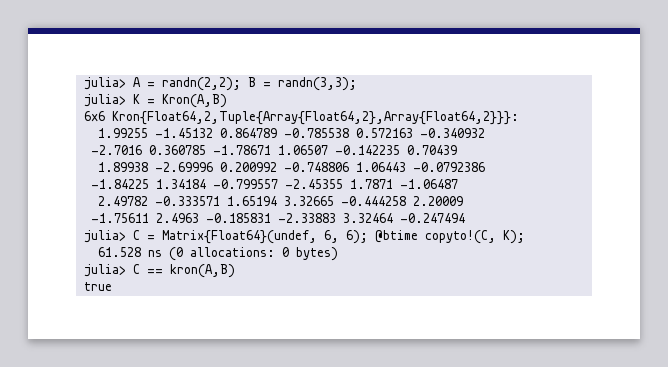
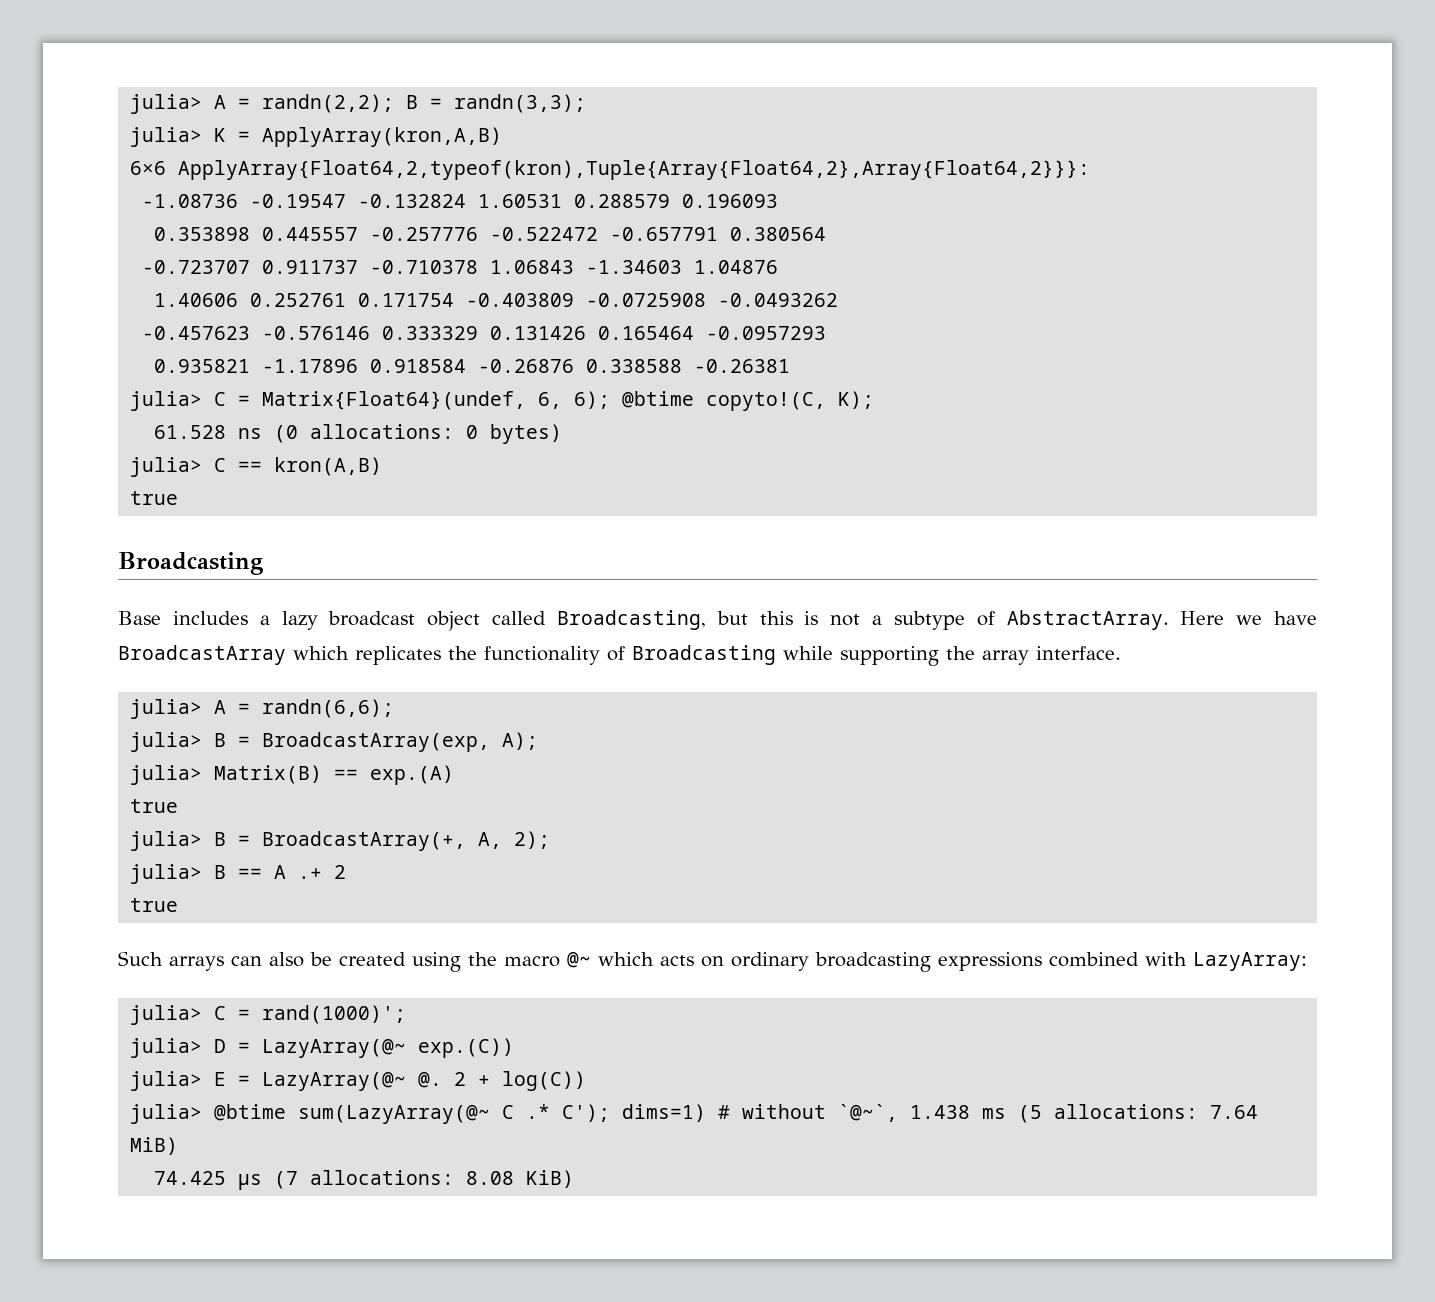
- julia> K = Kron(A,B)
+ julia> K = ApplyArray(kron,A,B)
- 6×6 Kron{Float64,2,Tuple{Array{Float64,2},Array{Float64,2}}}:
- 1.99255 -1.45132 0.864789 -0.785538 0.572163 -0.340932
- -2.7016 0.360785 -1.78671 1.06507 -0.142235 0.70439
- 1.89938 -2.69996 0.200992 -0.748806 1.06443 -0.0792386
- -1.84225 1.34184 -0.799557 -2.45355 1.7871 -1.06487
- 2.49782 -0.333571 1.65194 3.32665 -0.444258 2.20009
- -1.75611 2.4963 -0.185831 -2.33883 3.32464 -0.247494
+ 6×6 ApplyArray{Float64,2,typeof(kron),Tuple{Array{Float64,2},Array{Float64,2}}}:
+ -1.08736 -0.19547 -0.132824 1.60531 0.288579 0.196093
+ 0.353898 0.445557 -0.257776 -0.522472 -0.657791 0.380564
+ -0.723707 0.911737 -0.710378 1.06843 -1.34603 1.04876
+ 1.40606 0.252761 0.171754 -0.403809 -0.0725908 -0.0493262
+ -0.457623 -0.576146 0.333329 0.131426 0.165464 -0.0957293
+ 0.935821 -1.17896 0.918584 -0.26876 0.338588 -0.26381
  julia> C == kron(A,B)
  true
+ Broadcasting
+ Base includes a lazy broadcast object called Broadcasting, but this is not a subtype of AbstractArray. Here we have BroadcastArray which replicates the functionality of Broadcasting while supporting the array interface.
+ julia> A = randn(6,6);
+ julia> B = BroadcastArray(exp, A);
+ julia> Matrix(B) == exp.(A)
+ true
+ julia> B = BroadcastArray(+, A, 2);
+ julia> B == A .+ 2
+ true
+ Such arrays can also be created using the macro @~ which acts on ordinary broadcasting expressions combined with LazyArray:
+ julia> C = rand(1000)';
+ julia> D = LazyArray(@~ exp.(C))
+ julia> E = LazyArray(@~ @. 2 + log(C))
+ julia> @btime sum(LazyArray(@~ C .* C'); dims=1) # without `@~`, 1.438 ms (5 allocations: 7.64 MiB)
+ 74.425 μs (7 allocations: 8.08 KiB)

